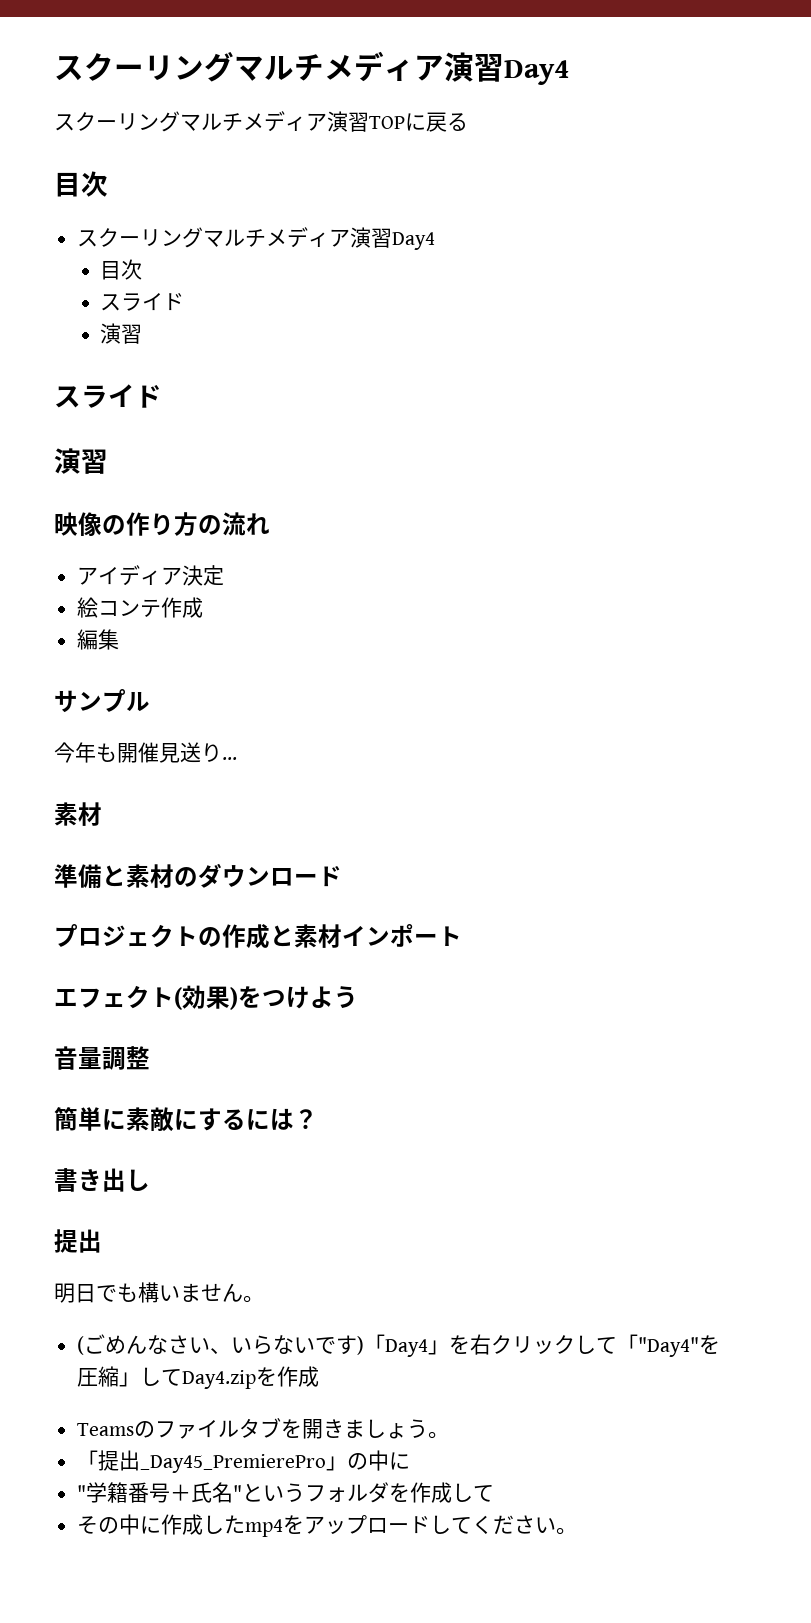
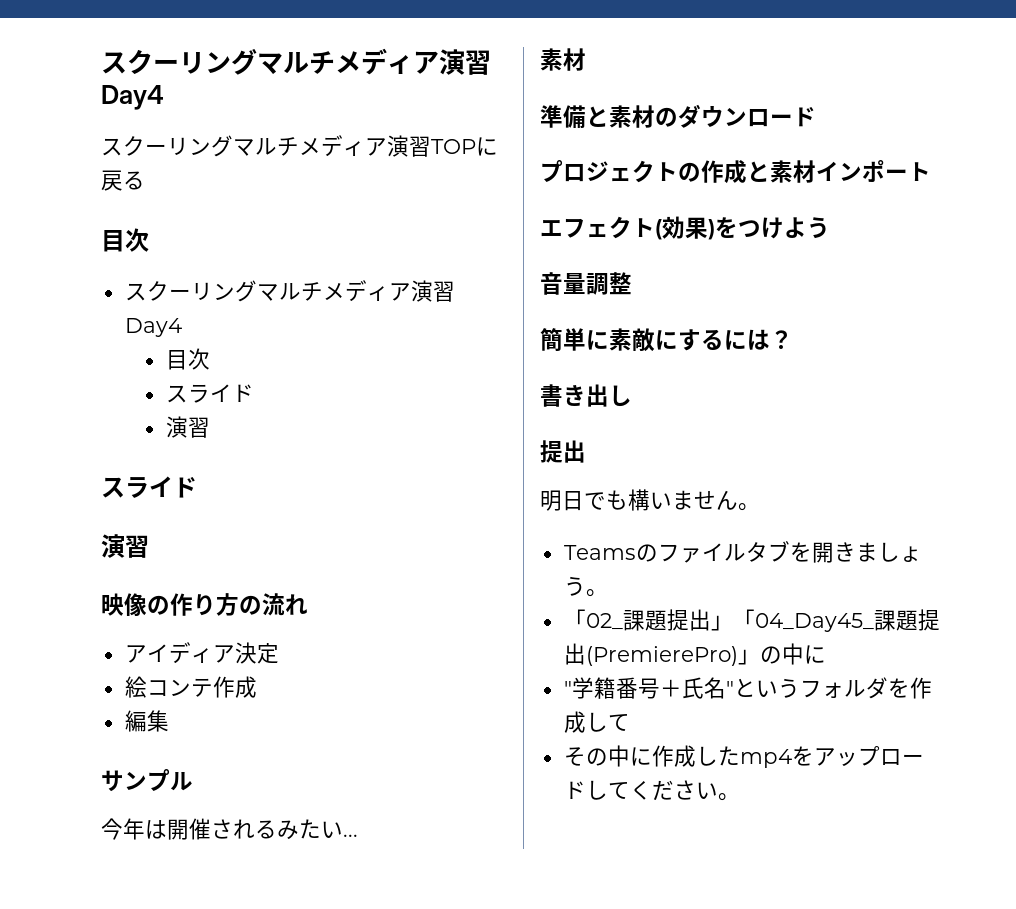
- 今年も開催見送り...
+ 今年は開催されるみたい...
- (ごめんなさい、いらないです)「Day4」を右クリックして「"Day4"を圧縮」してDay4.zipを作成
- 「提出_Day45_PremierePro」の中に
+ 「02_課題提出」「04_Day45_課題提出(PremierePro)」の中に

